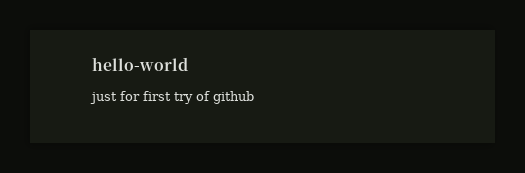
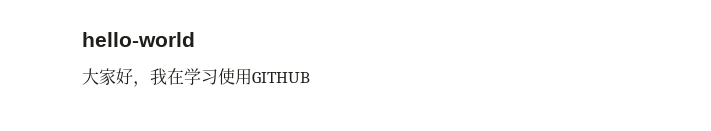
- just for first try of github
+ 大家好，我在学习使用GITHUB

